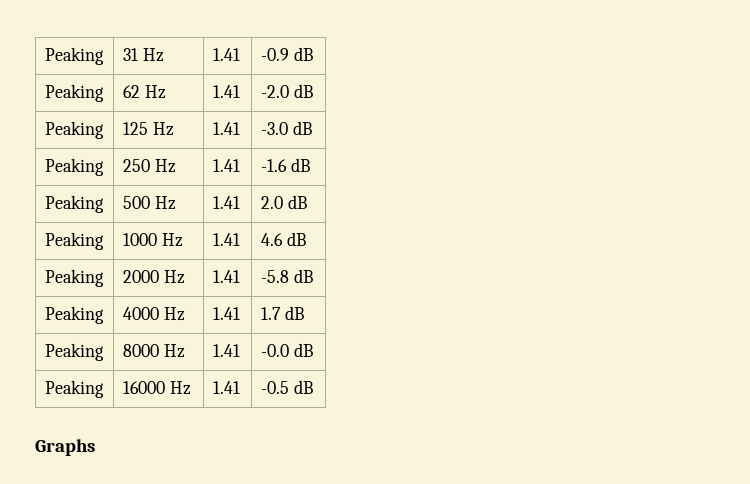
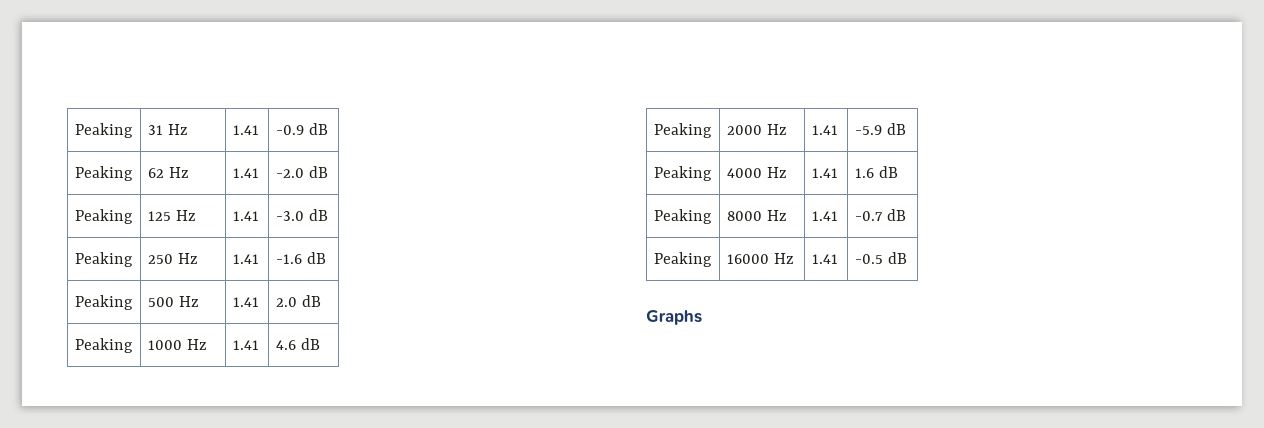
- Peaking | 2000 Hz | 1.41 | -5.8 dB
+ Peaking | 2000 Hz | 1.41 | -5.9 dB
- Peaking | 4000 Hz | 1.41 | 1.7 dB
+ Peaking | 4000 Hz | 1.41 | 1.6 dB
- Peaking | 8000 Hz | 1.41 | -0.0 dB
+ Peaking | 8000 Hz | 1.41 | -0.7 dB

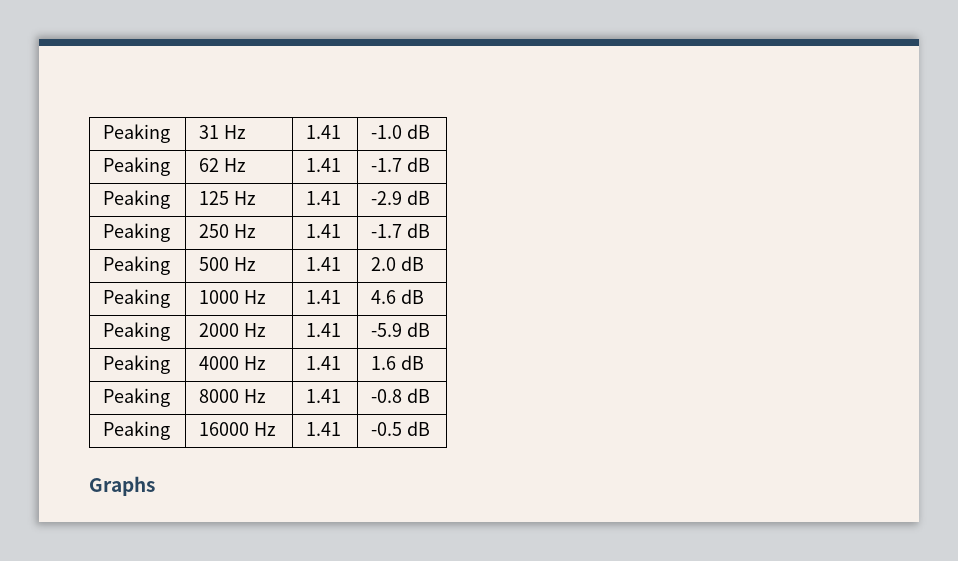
- Peaking | 31 Hz | 1.41 | -0.9 dB
+ Peaking | 31 Hz | 1.41 | -1.0 dB
- Peaking | 62 Hz | 1.41 | -2.0 dB
+ Peaking | 62 Hz | 1.41 | -1.7 dB
- Peaking | 125 Hz | 1.41 | -3.0 dB
+ Peaking | 125 Hz | 1.41 | -2.9 dB
- Peaking | 250 Hz | 1.41 | -1.6 dB
+ Peaking | 250 Hz | 1.41 | -1.7 dB
- Peaking | 8000 Hz | 1.41 | -0.7 dB
+ Peaking | 8000 Hz | 1.41 | -0.8 dB

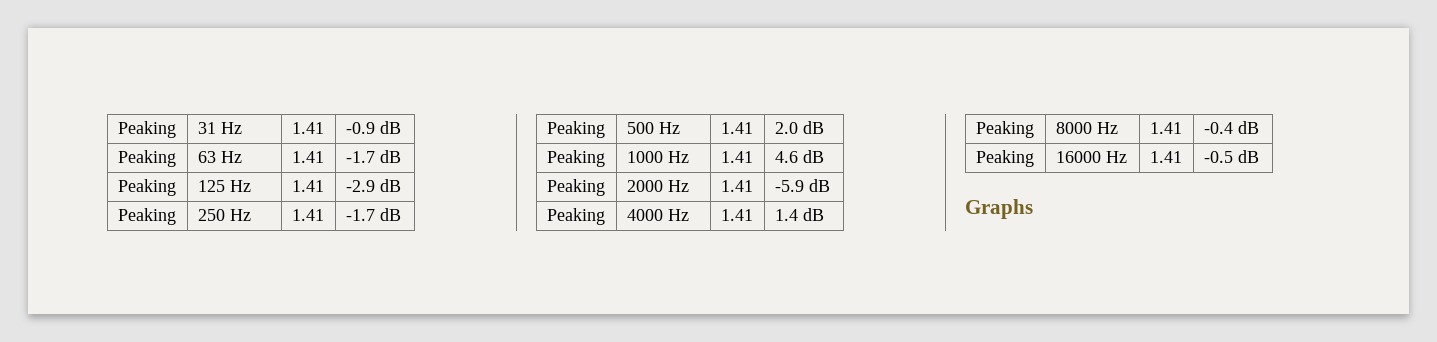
- Peaking | 31 Hz | 1.41 | -1.0 dB
- Peaking | 62 Hz | 1.41 | -1.7 dB
+ Peaking | 31 Hz | 1.41 | -0.9 dB
+ Peaking | 63 Hz | 1.41 | -1.7 dB
- Peaking | 4000 Hz | 1.41 | 1.6 dB
+ Peaking | 4000 Hz | 1.41 | 1.4 dB
- Peaking | 8000 Hz | 1.41 | -0.8 dB
+ Peaking | 8000 Hz | 1.41 | -0.4 dB

